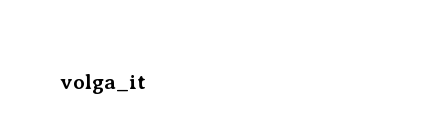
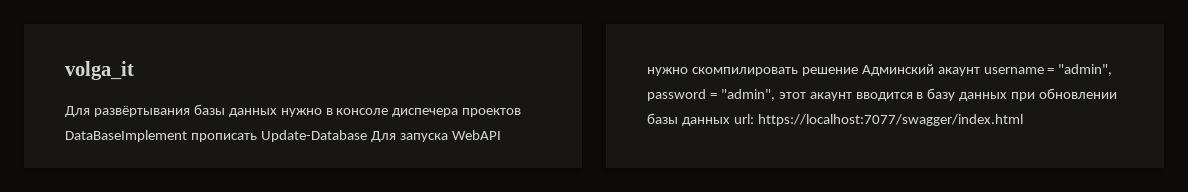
+ Для развёртывания базы данных нужно в консоле диспечера проектов DataBaseImplement прописать Update-Database Для запуска WebAPI нужно скомпилировать решение Админский акаунт username = "admin", password = "admin", этот акаунт вводится в базу данных при обновлении базы данных url: https://localhost:7077/swagger/index.html

